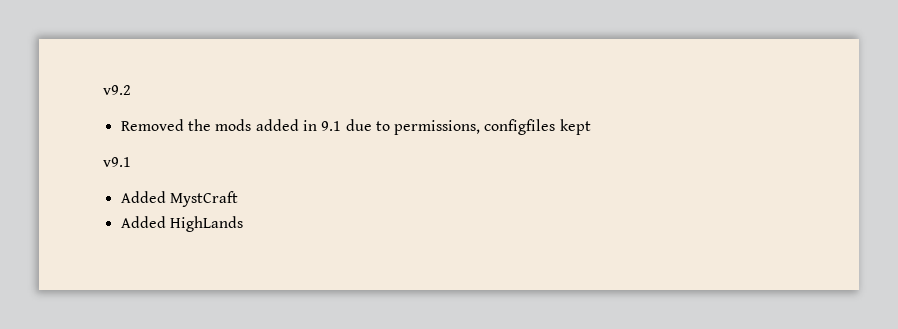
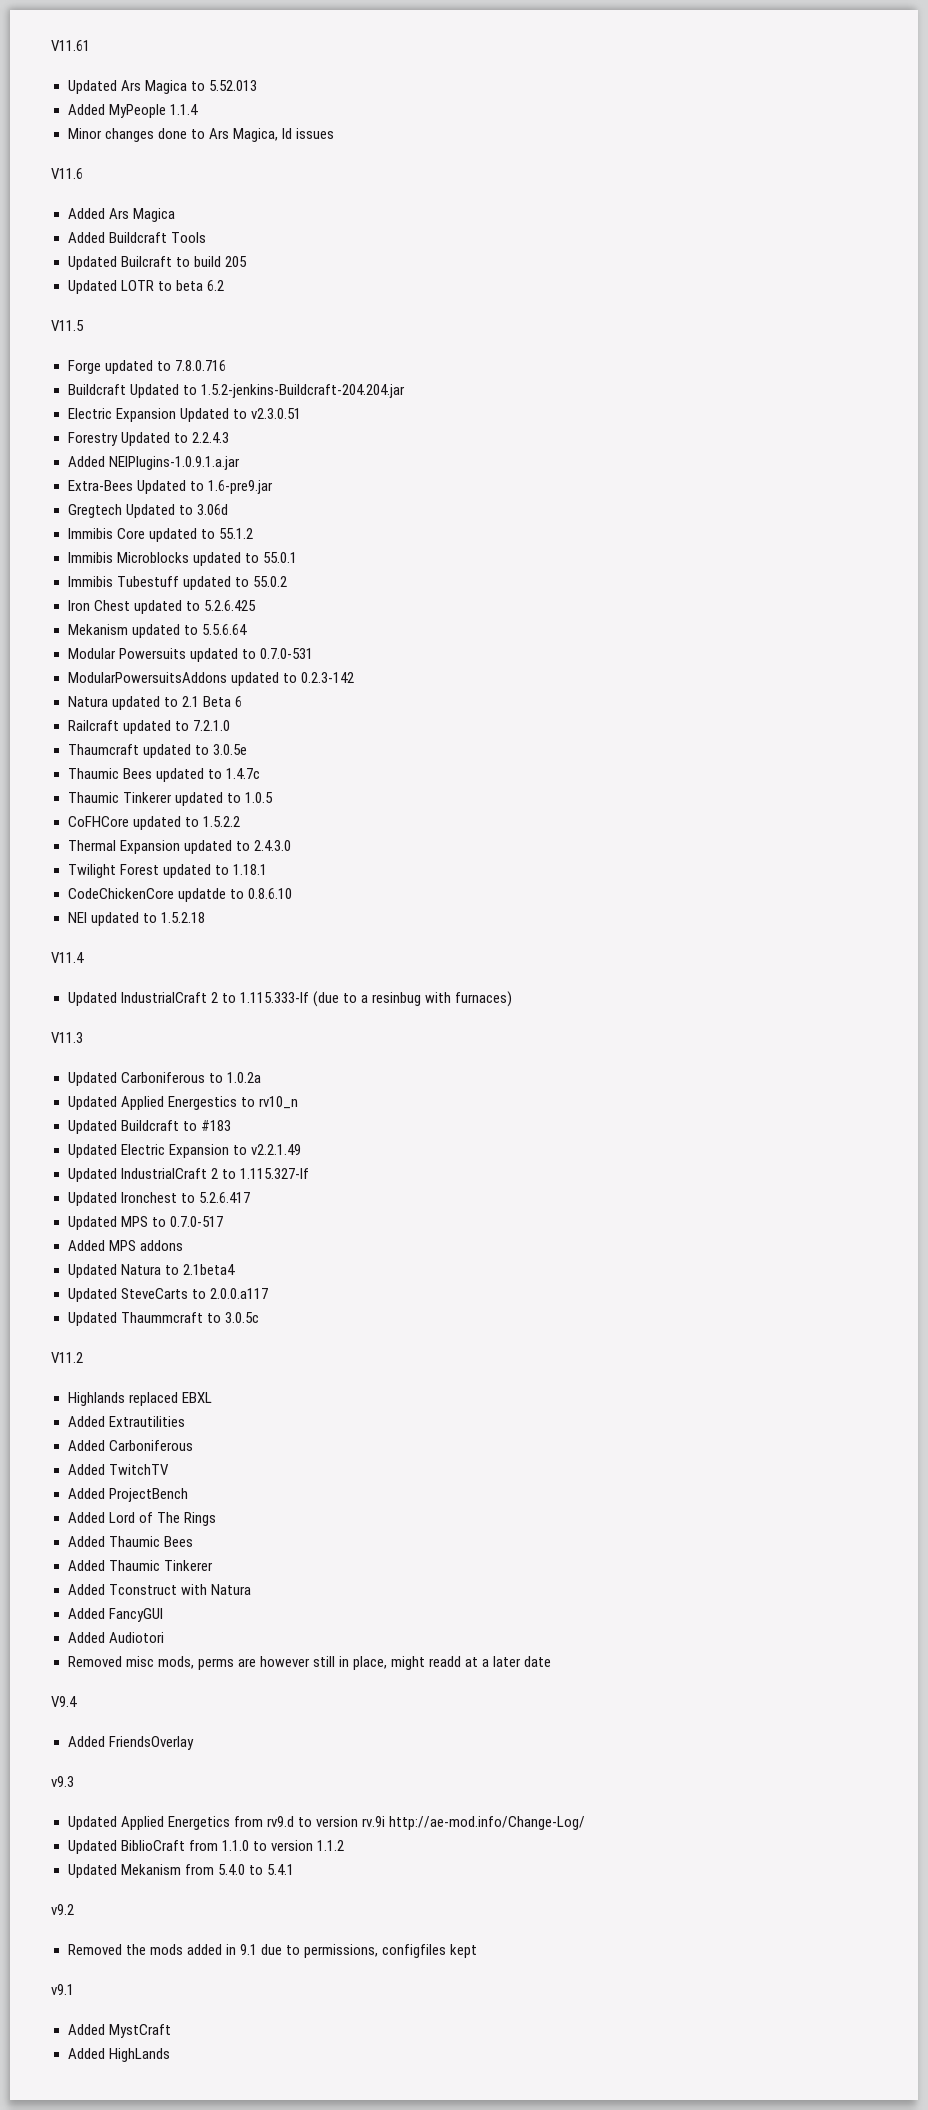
+ V11.61
+ Updated Ars Magica to 5.52.013
+ Added MyPeople 1.1.4
+ Minor changes done to Ars Magica, Id issues
+ V11.6
+ Added Ars Magica
+ Added Buildcraft Tools
+ Updated Builcraft to build 205
+ Updated LOTR to beta 6.2
+ V11.5
+ Forge updated to 7.8.0.716
+ Buildcraft Updated to 1.5.2-jenkins-Buildcraft-204.204.jar
+ Electric Expansion Updated to v2.3.0.51
+ Forestry Updated to 2.2.4.3
+ Added NEIPlugins-1.0.9.1.a.jar
+ Extra-Bees Updated to 1.6-pre9.jar
+ Gregtech Updated to 3.06d
+ Immibis Core updated to 55.1.2
+ Immibis Microblocks updated to 55.0.1
+ Immibis Tubestuff updated to 55.0.2
+ Iron Chest updated to 5.2.6.425
+ Mekanism updated to 5.5.6.64
+ Modular Powersuits updated to 0.7.0-531
+ ModularPowersuitsAddons updated to 0.2.3-142
+ Natura updated to 2.1 Beta 6
+ Railcraft updated to 7.2.1.0
+ Thaumcraft updated to 3.0.5e
+ Thaumic Bees updated to 1.4.7c
+ Thaumic Tinkerer updated to 1.0.5
+ CoFHCore updated to 1.5.2.2
+ Thermal Expansion updated to 2.4.3.0
+ Twilight Forest updated to 1.18.1
+ CodeChickenCore updatde to 0.8.6.10
+ NEI updated to 1.5.2.18
+ V11.4
+ Updated IndustrialCraft 2 to 1.115.333-lf (due to a resinbug with furnaces)
+ V11.3
+ Updated Carboniferous to 1.0.2a
+ Updated Applied Energestics to rv10_n
+ Updated Buildcraft to #183
+ Updated Electric Expansion to v2.2.1.49
+ Updated IndustrialCraft 2 to 1.115.327-lf
+ Updated Ironchest to 5.2.6.417
+ Updated MPS to 0.7.0-517
+ Added MPS addons
+ Updated Natura to 2.1beta4
+ Updated SteveCarts to 2.0.0.a117
+ Updated Thaummcraft to 3.0.5c
+ V11.2
+ Highlands replaced EBXL
+ Added Extrautilities
+ Added Carboniferous
+ Added TwitchTV
+ Added ProjectBench
+ Added Lord of The Rings
+ Added Thaumic Bees
+ Added Thaumic Tinkerer
+ Added Tconstruct with Natura
+ Added FancyGUI
+ Added Audiotori
+ Removed misc mods, perms are however still in place, might readd at a later date
+ V9.4
+ Added FriendsOverlay
+ v9.3
+ Updated Applied Energetics from rv9.d to version rv.9i http://ae-mod.info/Change-Log/
+ Updated BiblioCraft from 1.1.0 to version 1.1.2
+ Updated Mekanism from 5.4.0 to 5.4.1

